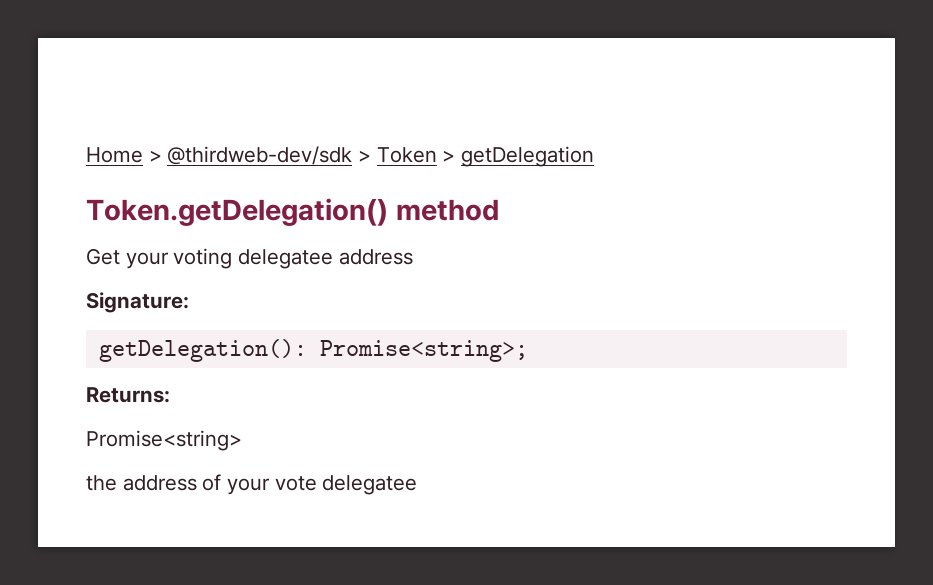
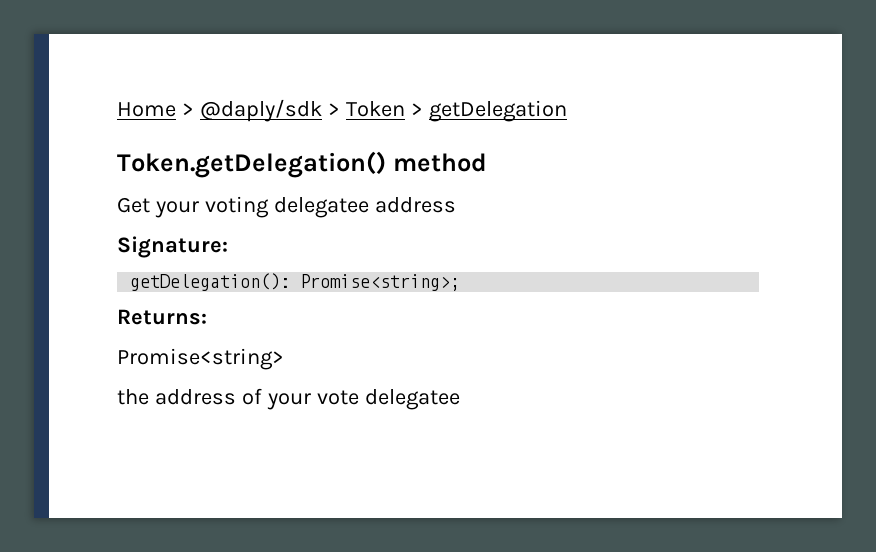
- Home > @thirdweb-dev/sdk > Token > getDelegation
+ Home > @daply/sdk > Token > getDelegation

